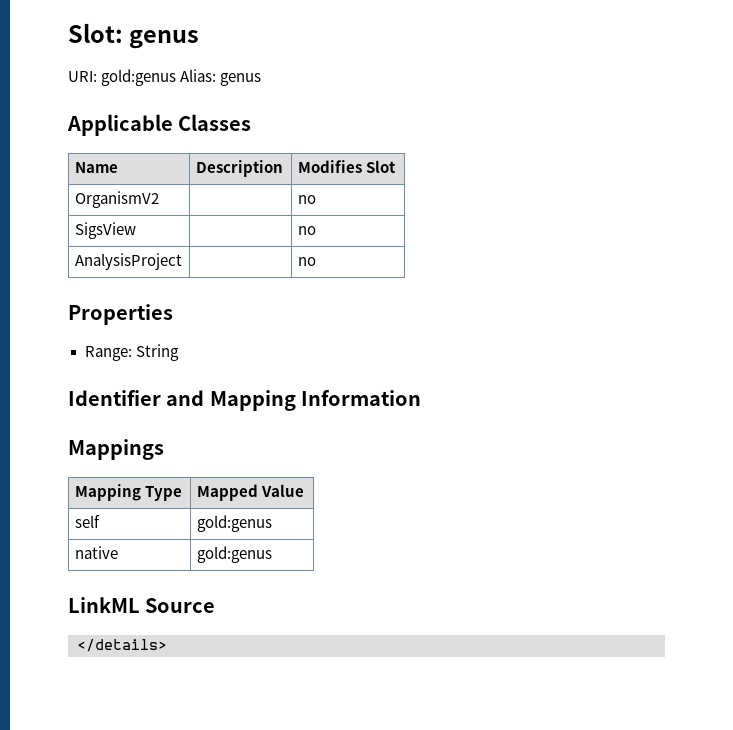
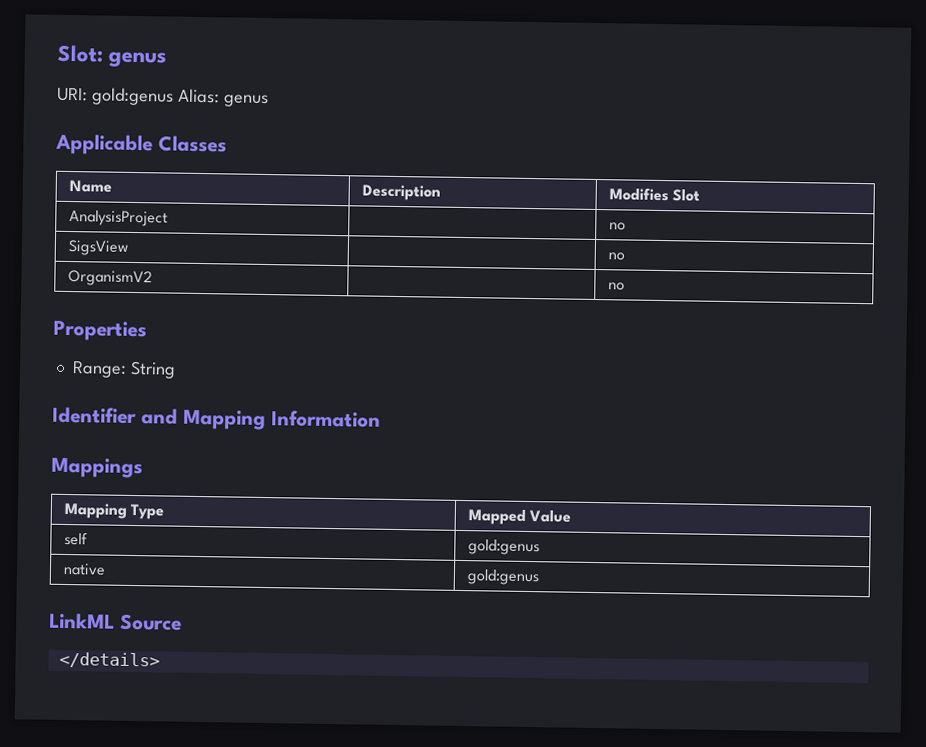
- OrganismV2 | | no
+ AnalysisProject | | no
- AnalysisProject | | no
+ OrganismV2 | | no

